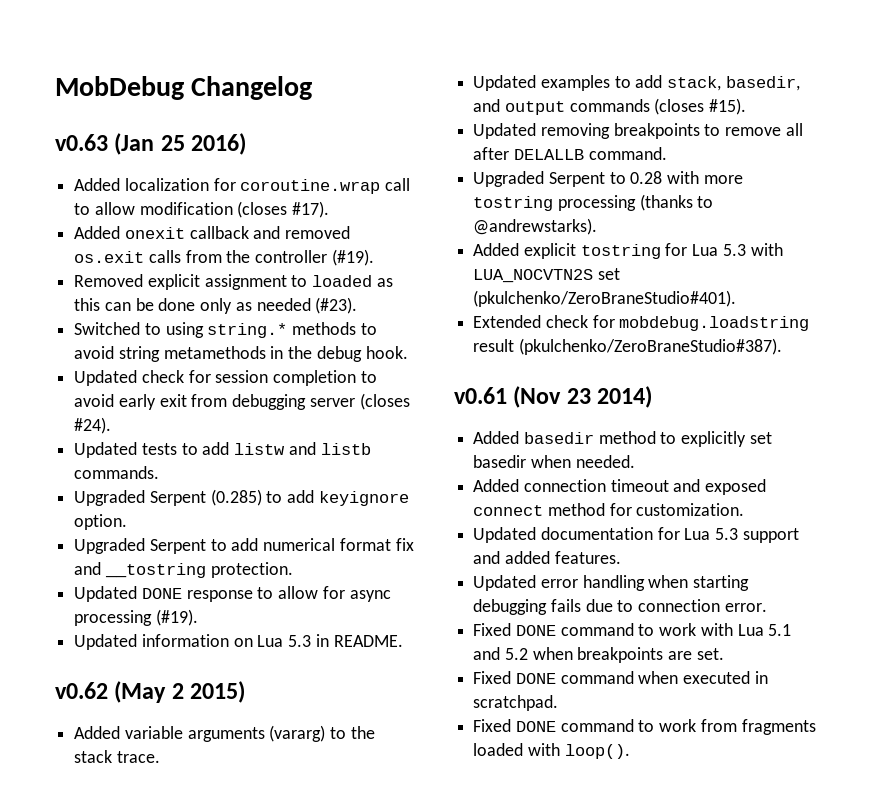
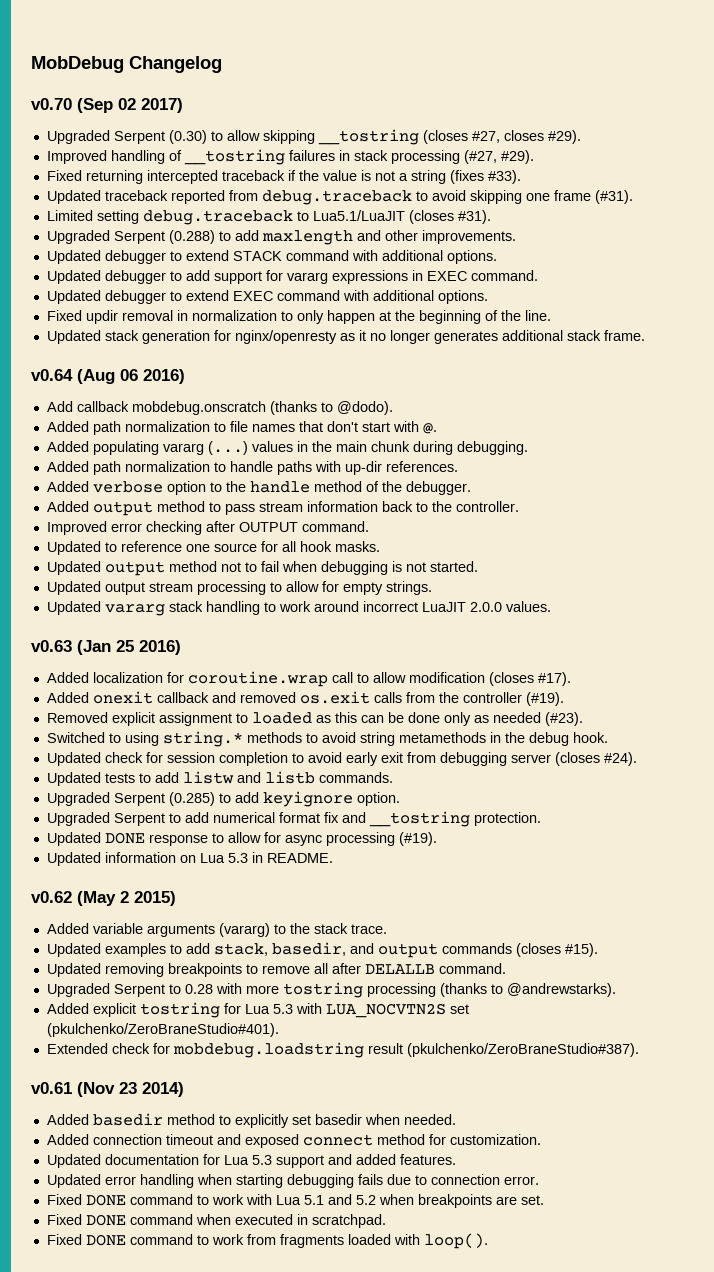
+ v0.70 (Sep 02 2017)
+ Upgraded Serpent (0.30) to allow skipping __tostring (closes #27, closes #29).
+ Improved handling of __tostring failures in stack processing (#27, #29).
+ Fixed returning intercepted traceback if the value is not a string (fixes #33).
+ Updated traceback reported from debug.traceback to avoid skipping one frame (#31).
+ Limited setting debug.traceback to Lua5.1/LuaJIT (closes #31).
+ Upgraded Serpent (0.288) to add maxlength and other improvements.
+ Updated debugger to extend STACK command with additional options.
+ Updated debugger to add support for vararg expressions in EXEC command.
+ Updated debugger to extend EXEC command with additional options.
+ Fixed updir removal in normalization to only happen at the beginning of the line.
+ Updated stack generation for nginx/openresty as it no longer generates additional stack frame.
+ v0.64 (Aug 06 2016)
+ Add callback mobdebug.onscratch (thanks to @dodo).
+ Added path normalization to file names that don't start with @.
+ Added populating vararg (...) values in the main chunk during debugging.
+ Added path normalization to handle paths with up-dir references.
+ Added verbose option to the handle method of the debugger.
+ Added output method to pass stream information back to the controller.
+ Improved error checking after OUTPUT command.
+ Updated to reference one source for all hook masks.
+ Updated output method not to fail when debugging is not started.
+ Updated output stream processing to allow for empty strings.
+ Updated vararg stack handling to work around incorrect LuaJIT 2.0.0 values.

